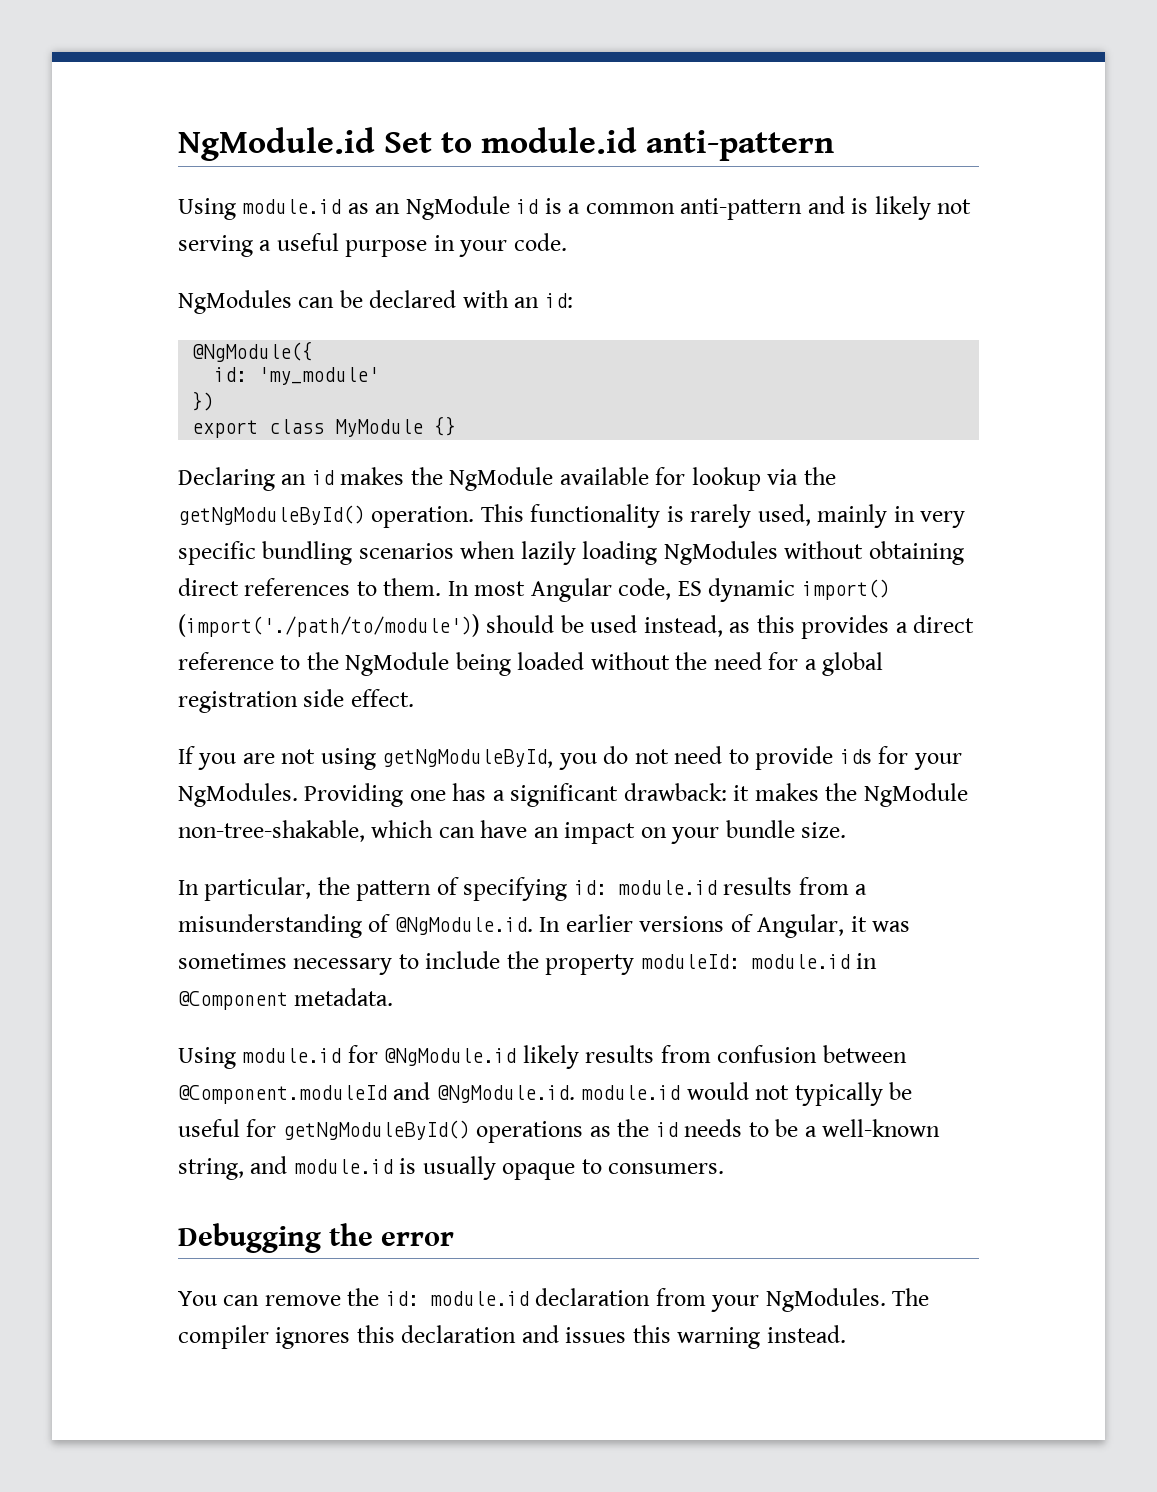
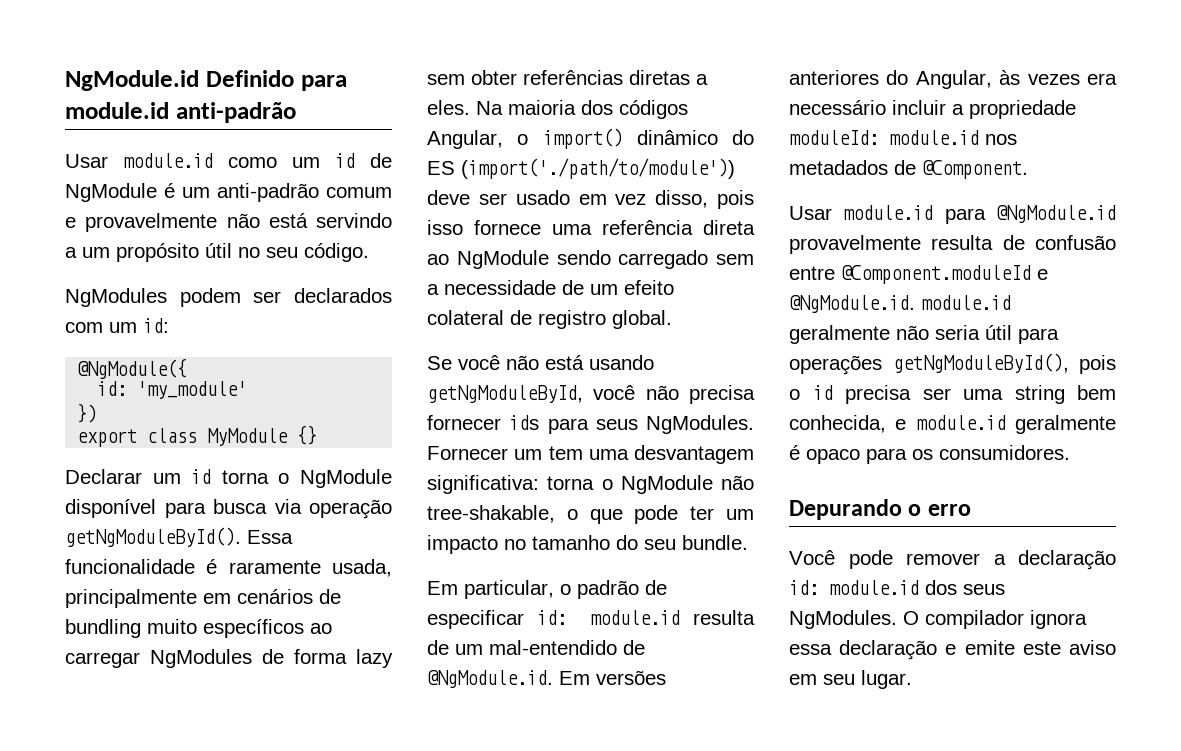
- NgModule.id Set to module.id anti-pattern
- Using module.id as an NgModule id is a common anti-pattern and is likely not serving a useful purpose in your code.
- NgModules can be declared with an id:
+ NgModule.id Definido para module.id anti-padrão
+ Usar module.id como um id de NgModule é um anti-padrão comum e provavelmente não está servindo a um propósito útil no seu código.
+ NgModules podem ser declarados com um id:
- Declaring an id makes the NgModule available for lookup via the getNgModuleById() operation. This functionality is rarely used, mainly in very specific bundling scenarios when lazily loading NgModules without obtaining direct references to them. In most Angular code, ES dynamic import() (import('./path/to/module')) should be used instead, as this provides a direct reference to the NgModule being loaded without the need for a global registration side effect.
- If you are not using getNgModuleById, you do not need to provide ids for your NgModules. Providing one has a significant drawback: it makes the NgModule non-tree-shakable, which can have an impact on your bundle size.
- In particular, the pattern of specifying id: module.id results from a misunderstanding of @NgModule.id. In earlier versions of Angular, it was sometimes necessary to include the property moduleId: module.id in @Component metadata.
- Using module.id for @NgModule.id likely results from confusion between @Component.moduleId and @NgModule.id. module.id would not typically be useful for getNgModuleById() operations as the id needs to be a well-known string, and module.id is usually opaque to consumers.
- Debugging the error
- You can remove the id: module.id declaration from your NgModules. The compiler ignores this declaration and issues this warning instead.
+ Declarar um id torna o NgModule disponível para busca via operação getNgModuleById(). Essa funcionalidade é raramente usada, principalmente em cenários de bundling muito específicos ao carregar NgModules de forma lazy sem obter referências diretas a eles. Na maioria dos códigos Angular, o import() dinâmico do ES (import('./path/to/module')) deve ser usado em vez disso, pois isso fornece uma referência direta ao NgModule sendo carregado sem a necessidade de um efeito colateral de registro global.
+ Se você não está usando getNgModuleById, você não precisa fornecer ids para seus NgModules. Fornecer um tem uma desvantagem significativa: torna o NgModule não tree-shakable, o que pode ter um impacto no tamanho do seu bundle.
+ Em particular, o padrão de especificar id: module.id resulta de um mal-entendido de @NgModule.id. Em versões anteriores do Angular, às vezes era necessário incluir a propriedade moduleId: module.id nos metadados de @Component.
+ Usar module.id para @NgModule.id provavelmente resulta de confusão entre @Component.moduleId e @NgModule.id. module.id geralmente não seria útil para operações getNgModuleById(), pois o id precisa ser uma string bem conhecida, e module.id geralmente é opaco para os consumidores.
+ Depurando o erro
+ Você pode remover a declaração id: module.id dos seus NgModules. O compilador ignora essa declaração e emite este aviso em seu lugar.

